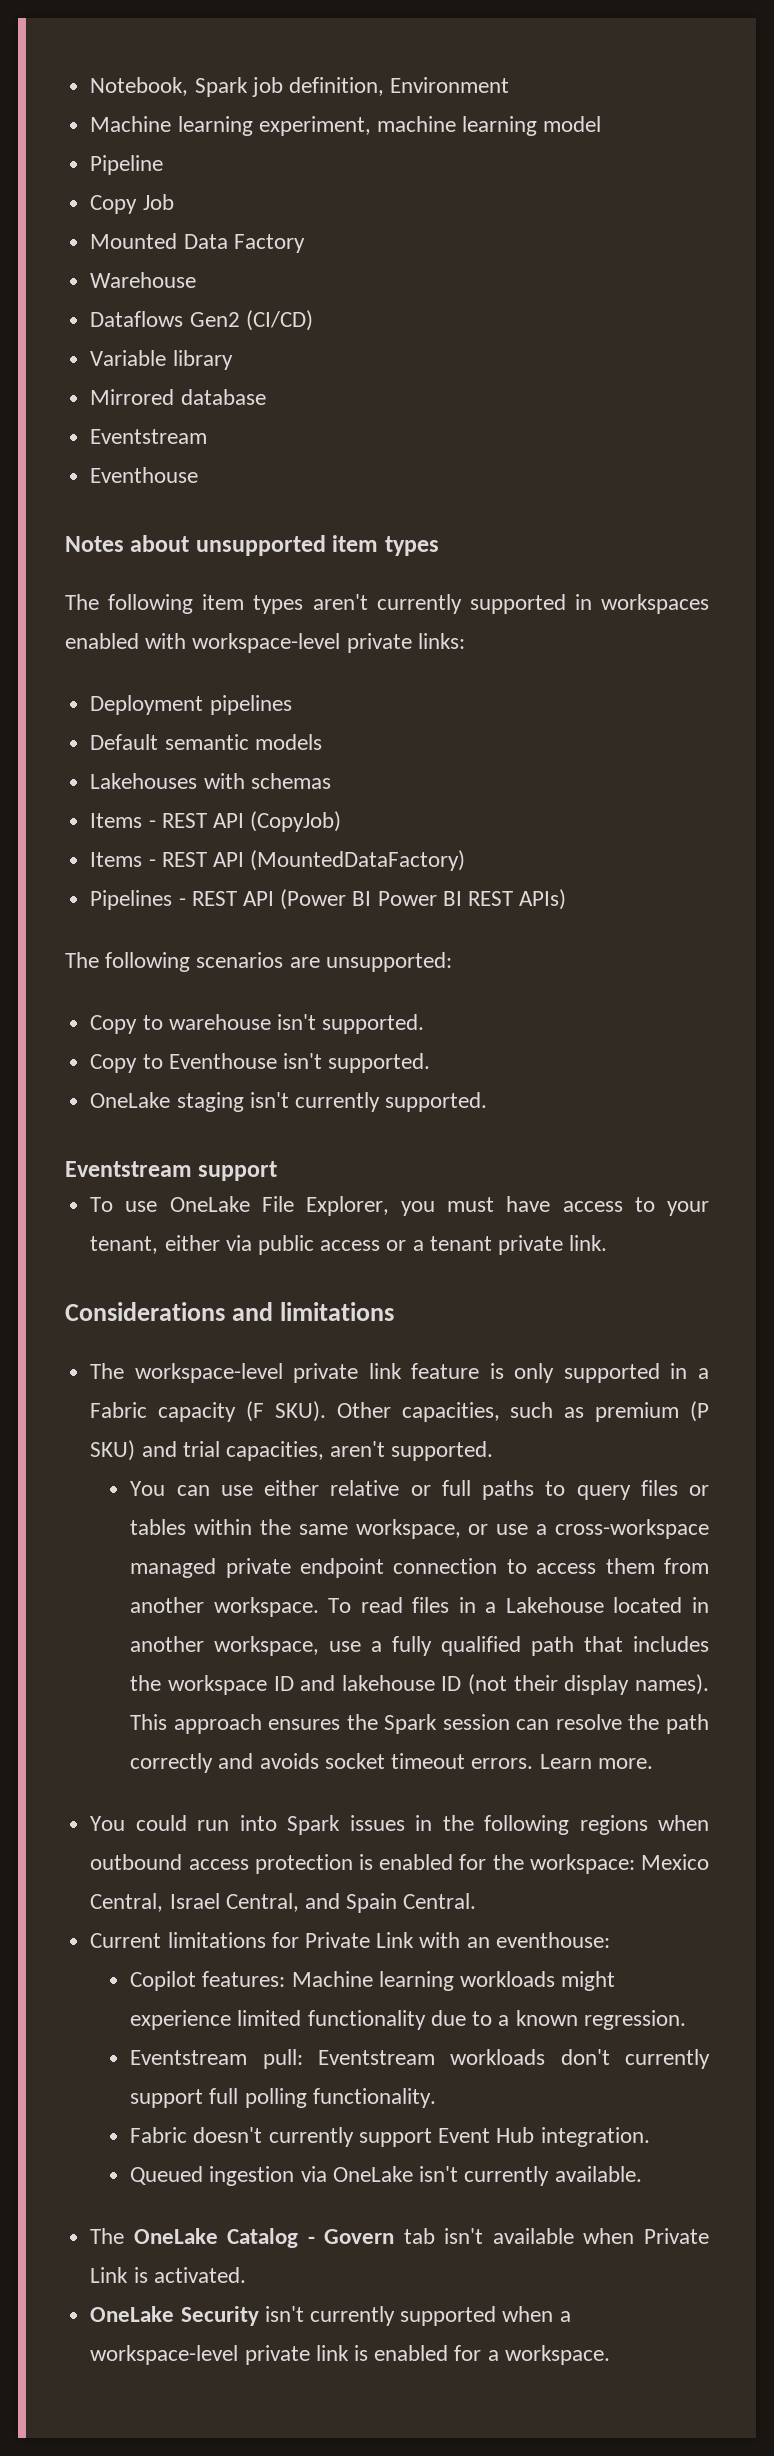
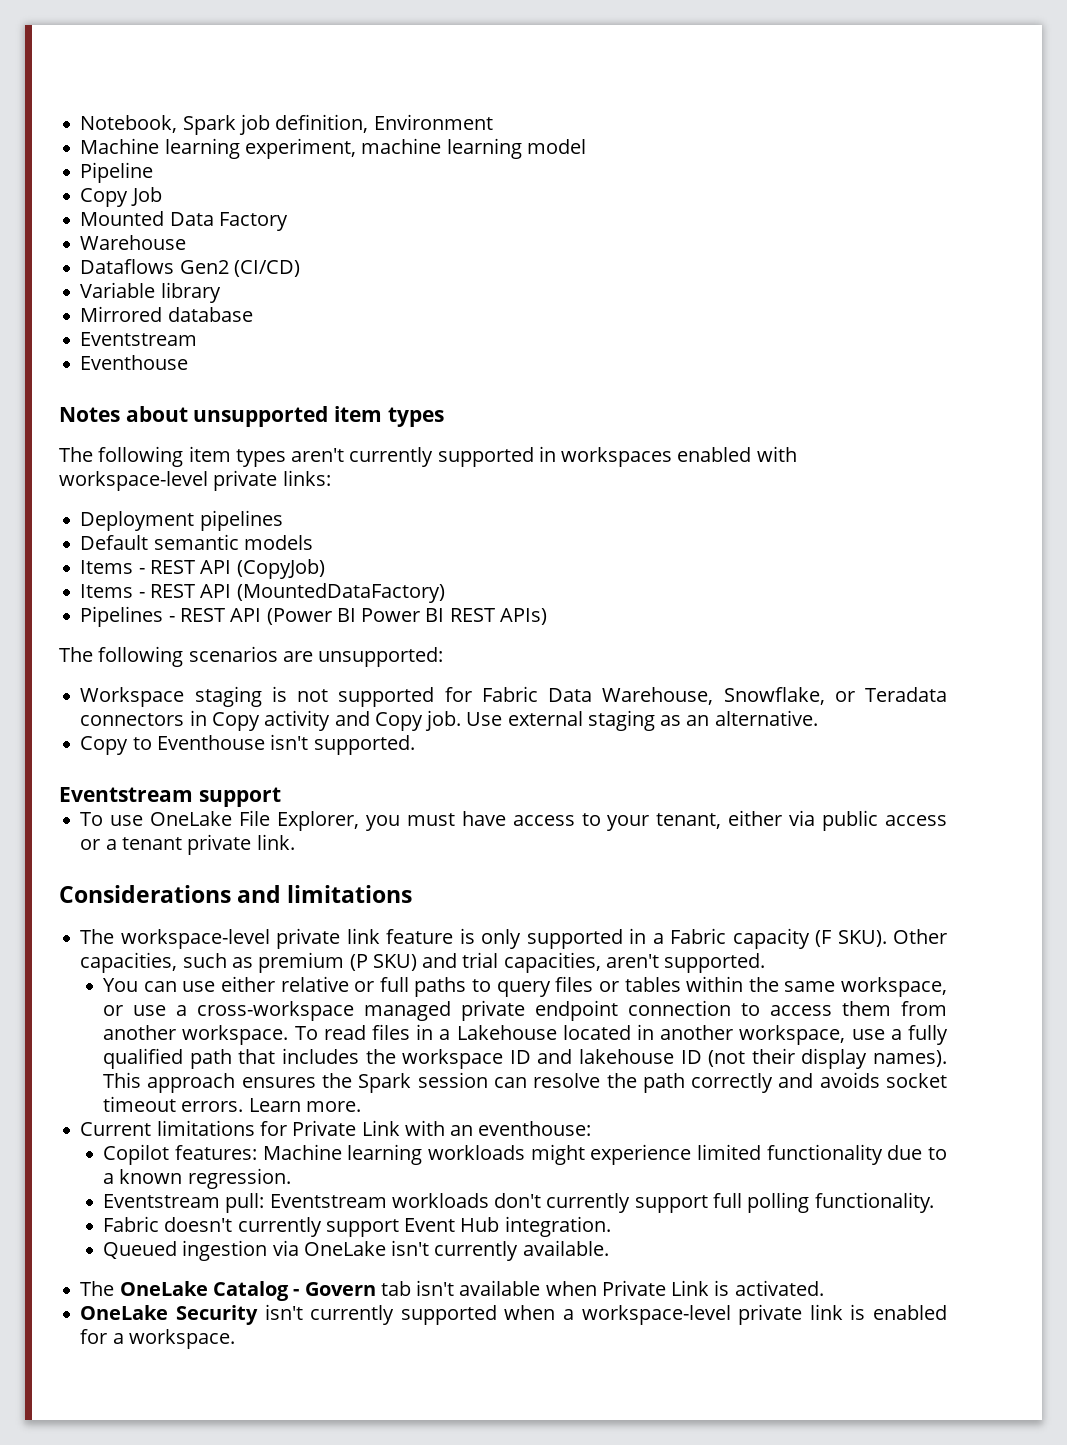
- Lakehouses with schemas
- Copy to warehouse isn't supported.
+ Workspace staging is not supported for Fabric Data Warehouse, Snowflake, or Teradata connectors in Copy activity and Copy job. Use external staging as an alternative.
- OneLake staging isn't currently supported.
- You could run into Spark issues in the following regions when outbound access protection is enabled for the workspace: Mexico Central, Israel Central, and Spain Central.

